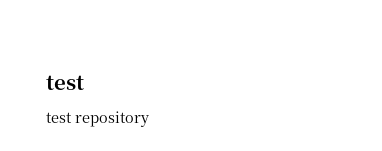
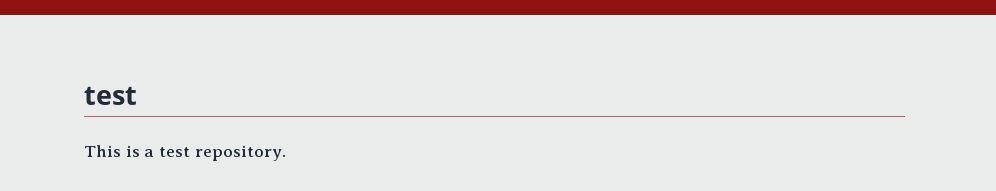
- test repository
+ This is a test repository.

